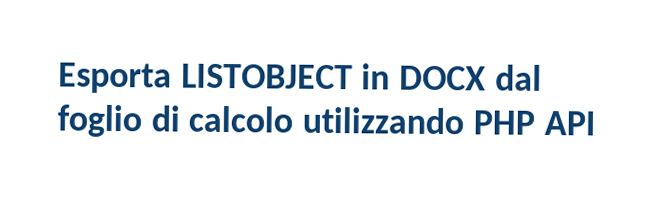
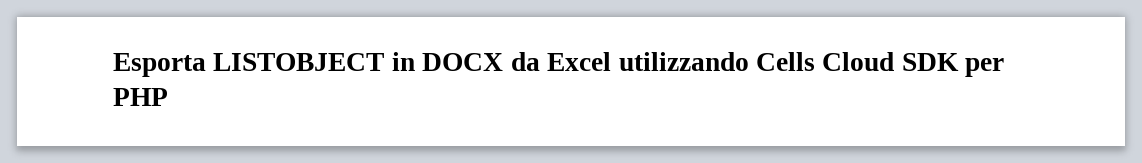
- Esporta LISTOBJECT in DOCX dal foglio di calcolo utilizzando PHP API
+ Esporta LISTOBJECT in DOCX da Excel utilizzando Cells Cloud SDK per PHP

